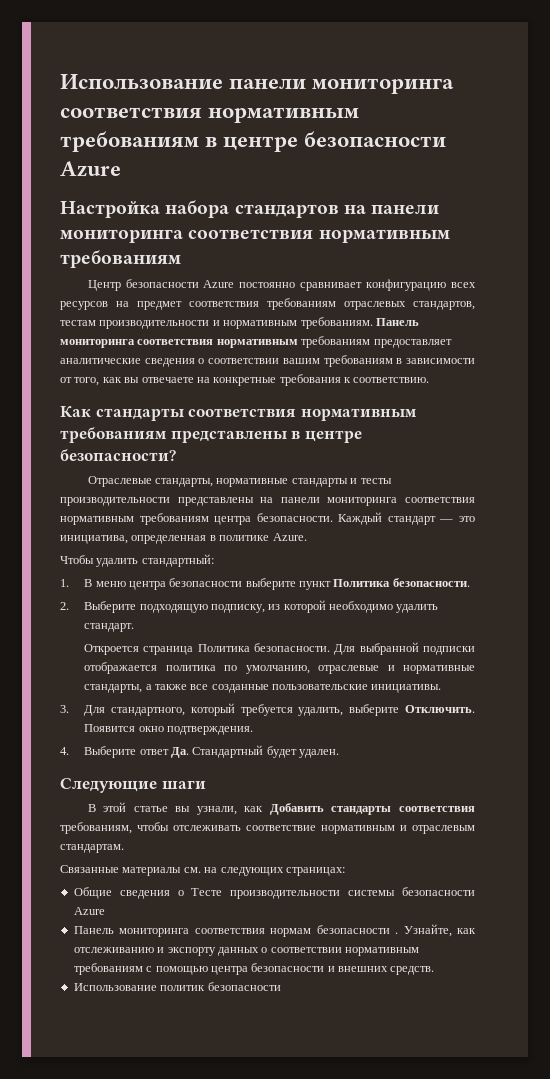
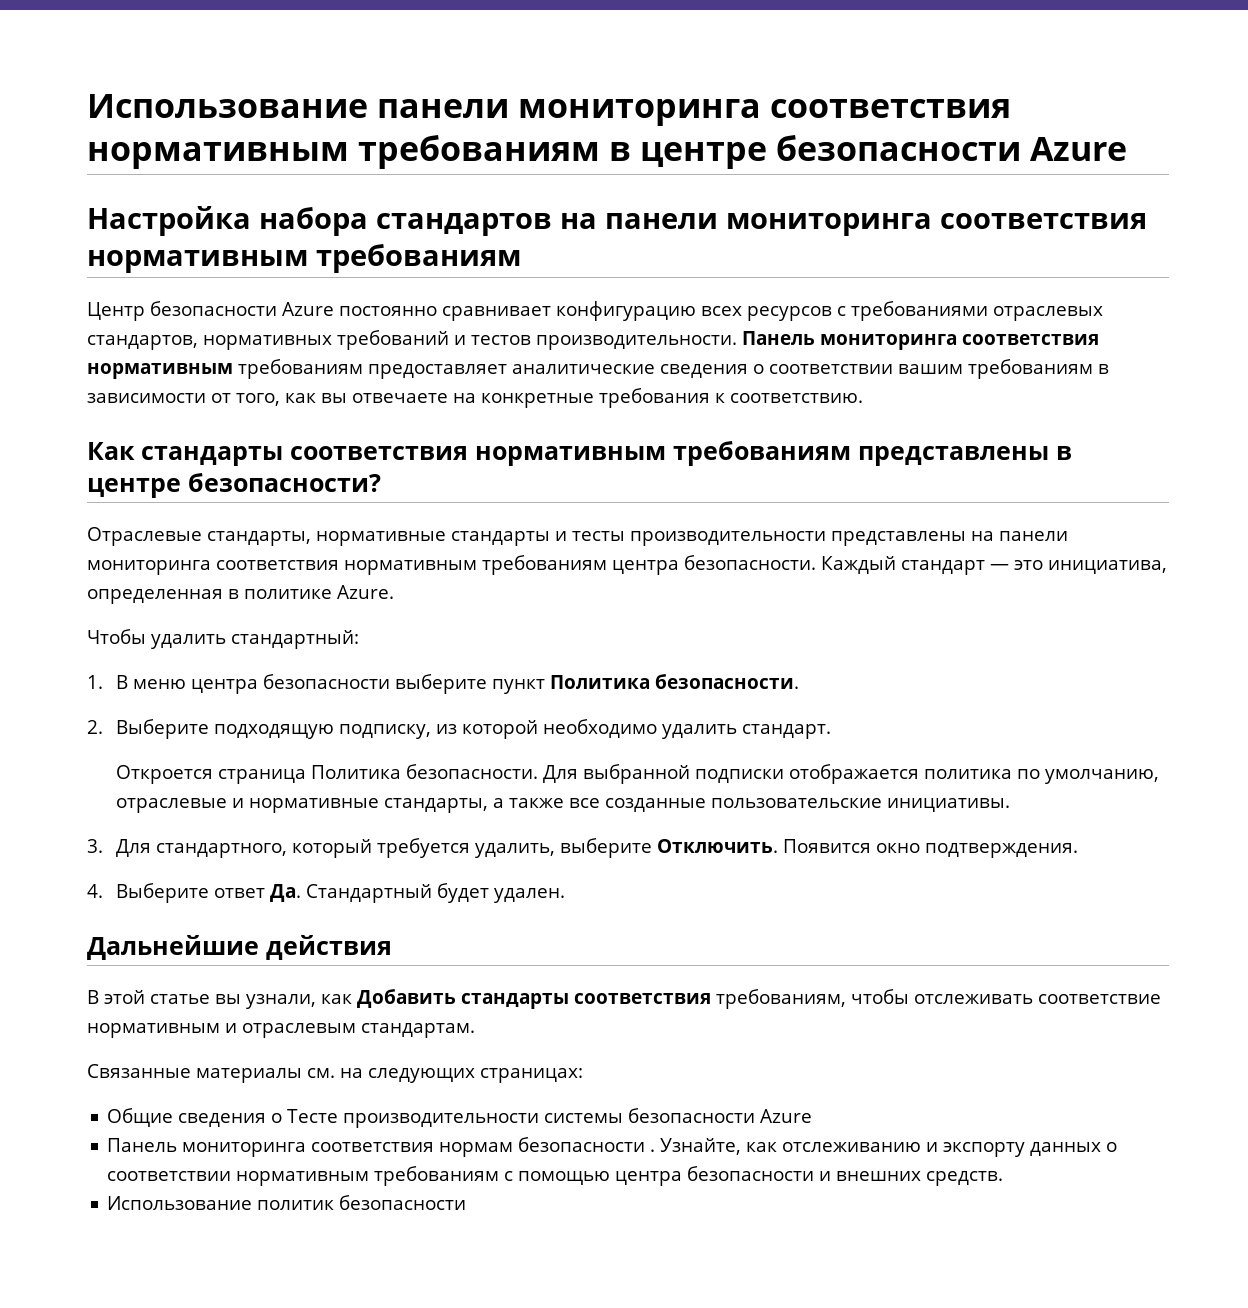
- Центр безопасности Azure постоянно сравнивает конфигурацию всех ресурсов на предмет соответствия требованиям отраслевых стандартов, тестам производительности и нормативным требованиям.
+ Центр безопасности Azure постоянно сравнивает конфигурацию всех ресурсов с требованиями отраслевых стандартов, нормативных требований и тестов производительности.
- Следующие шаги
+ Дальнейшие действия

